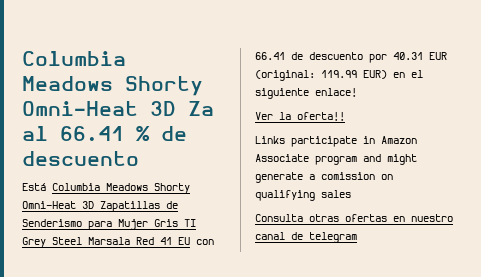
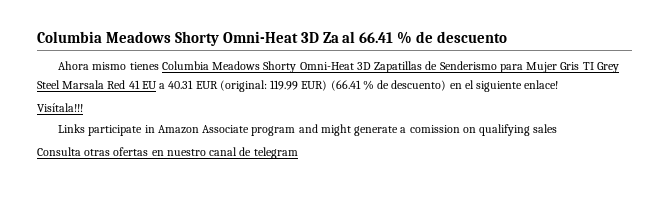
- Está Columbia Meadows Shorty Omni-Heat 3D Zapatillas de Senderismo para Mujer Gris TI Grey Steel Marsala Red 41 EU con 66.41 de descuento por 40.31 EUR (original: 119.99 EUR) en el siguiente enlace!
+ Ahora mismo tienes Columbia Meadows Shorty Omni-Heat 3D Zapatillas de Senderismo para Mujer Gris TI Grey Steel Marsala Red 41 EU a 40.31 EUR (original: 119.99 EUR) (66.41 % de descuento) en el siguiente enlace!
- Ver la oferta!!
+ Visítala!!!

